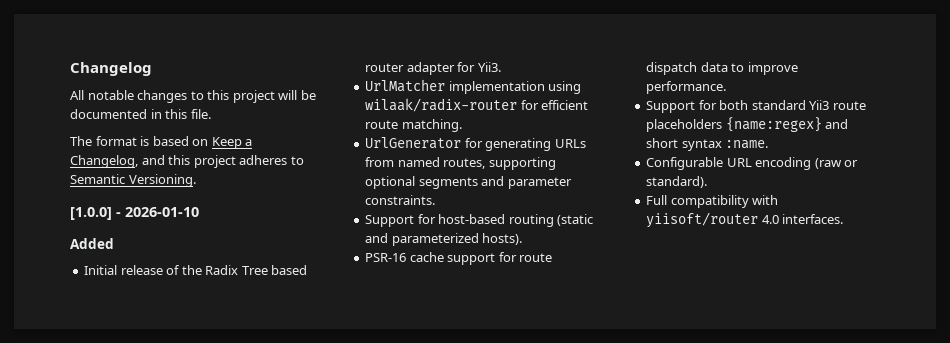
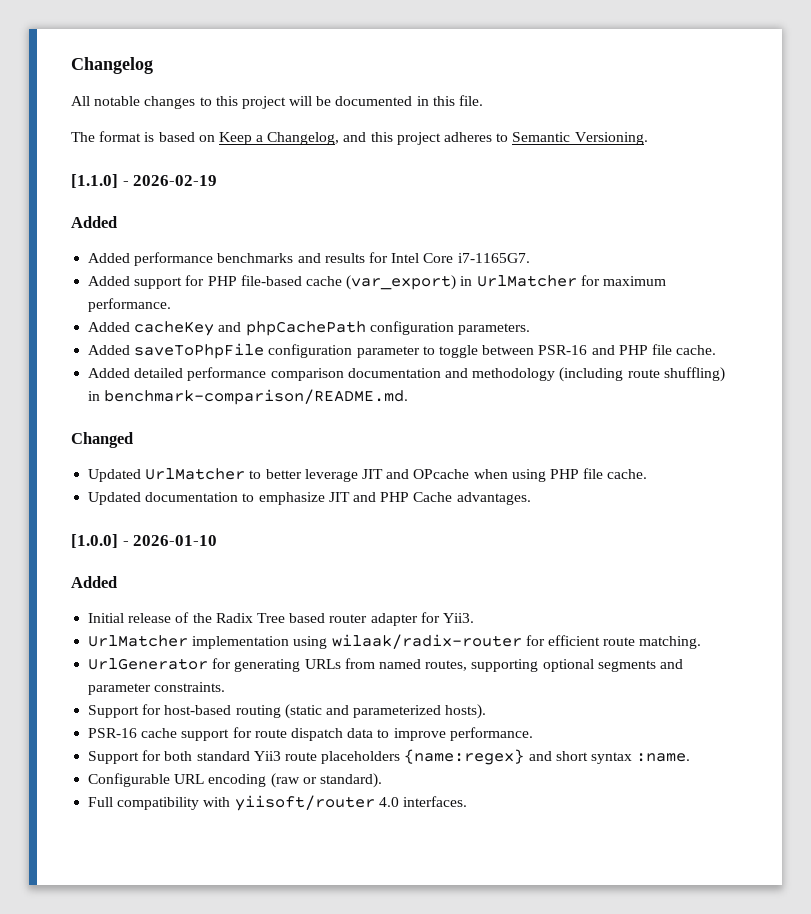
+ [1.1.0] - 2026-02-19
+ Added
+ Added performance benchmarks and results for Intel Core i7-1165G7.
+ Added support for PHP file-based cache (var_export) in UrlMatcher for maximum performance.
+ Added cacheKey and phpCachePath configuration parameters.
+ Added saveToPhpFile configuration parameter to toggle between PSR-16 and PHP file cache.
+ Added detailed performance comparison documentation and methodology (including route shuffling) in benchmark-comparison/README.md.
+ Changed
+ Updated UrlMatcher to better leverage JIT and OPcache when using PHP file cache.
+ Updated documentation to emphasize JIT and PHP Cache advantages.

